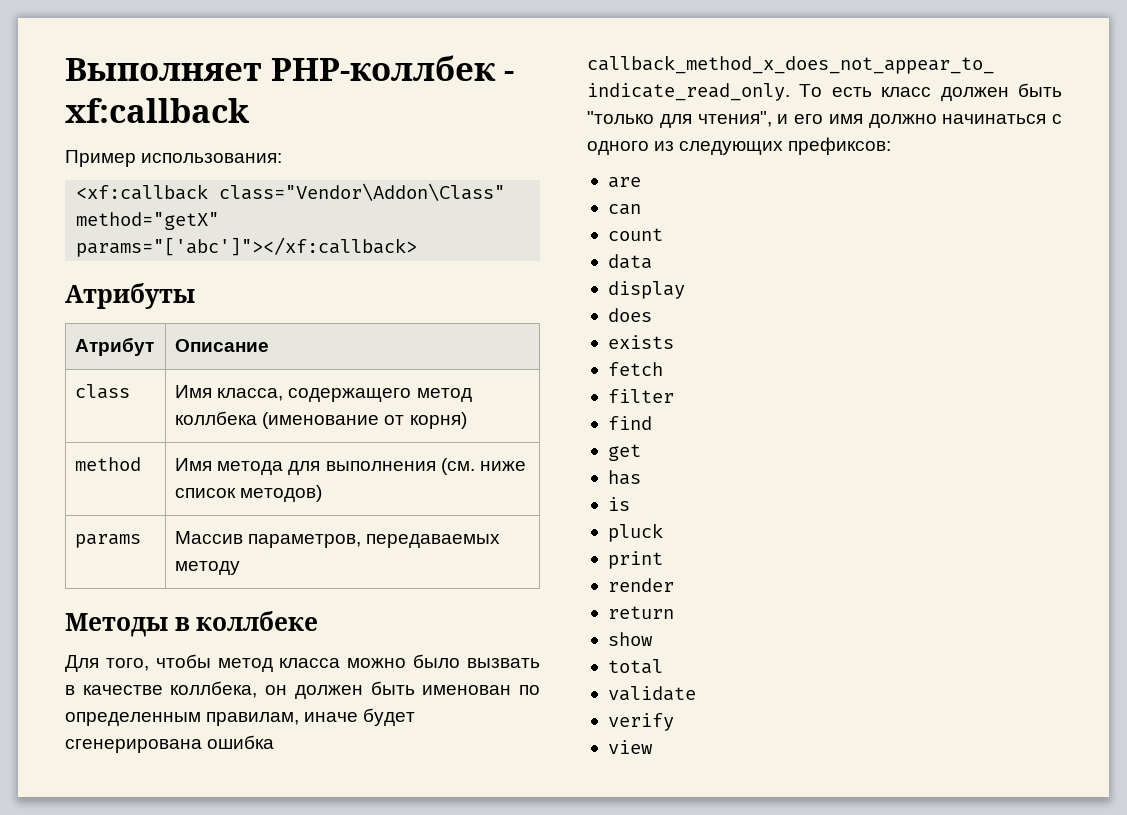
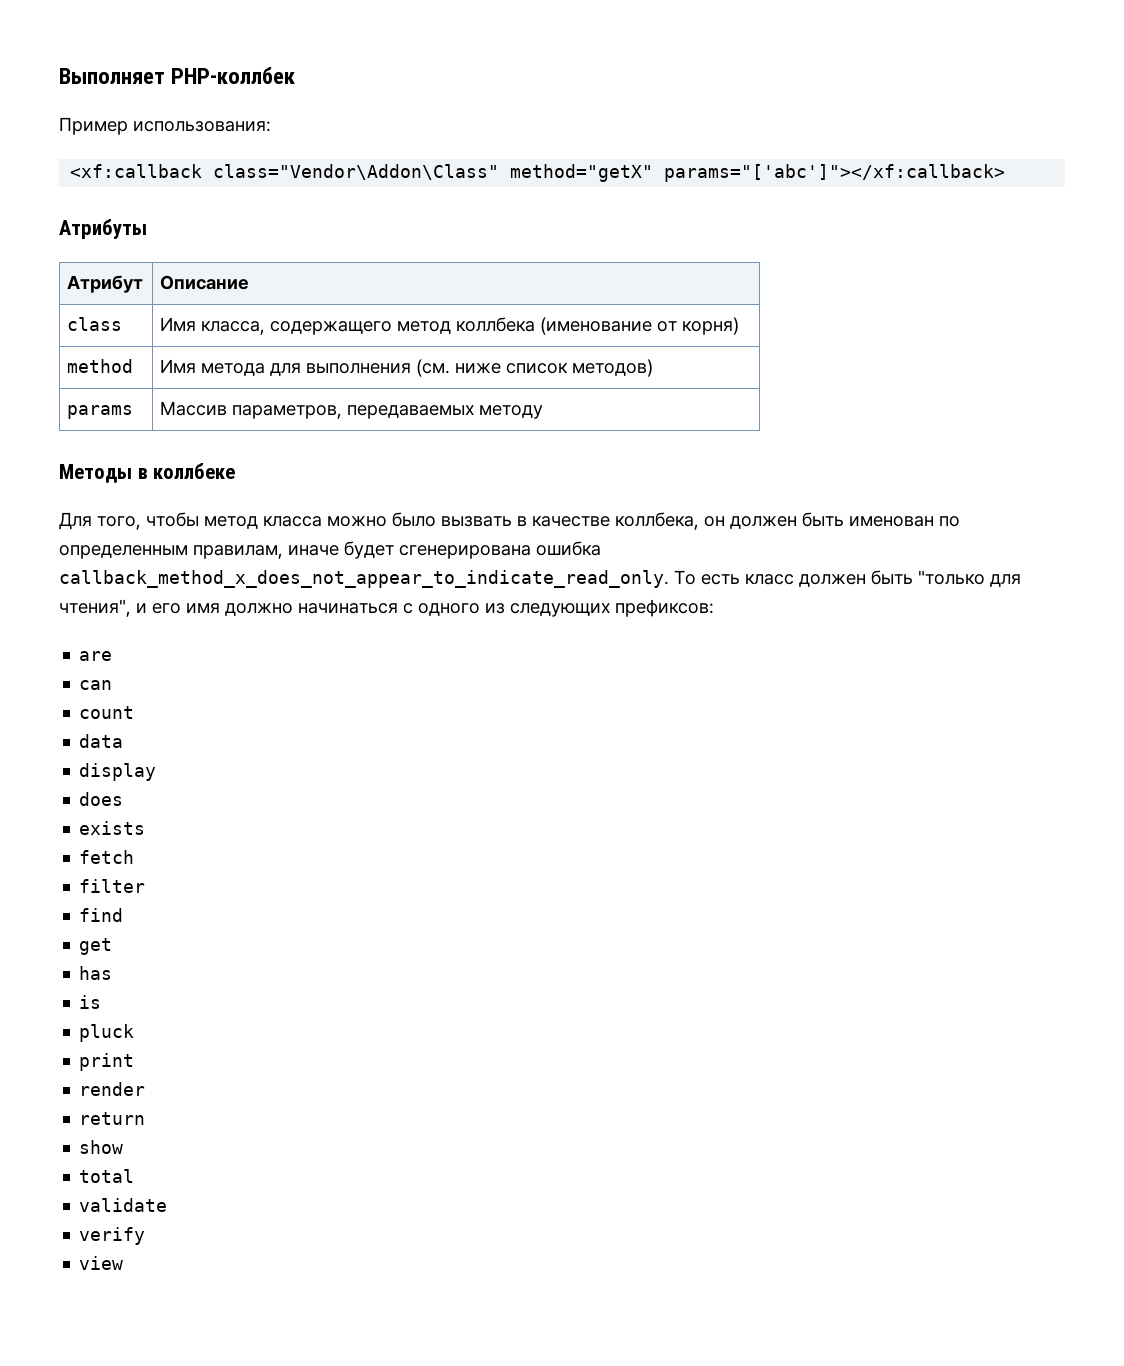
- Выполняет PHP-коллбек - xf:callback
+ Выполняет PHP-коллбек

